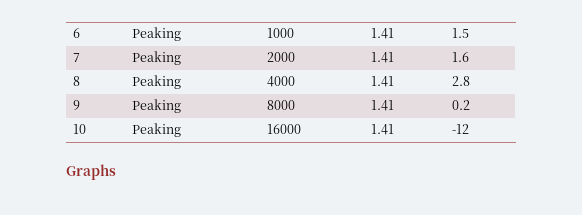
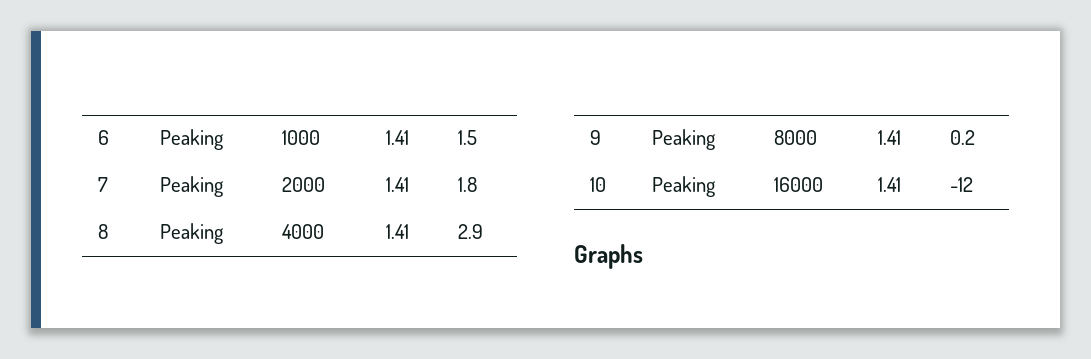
- 7 | Peaking | 2000 | 1.41 | 1.6
+ 7 | Peaking | 2000 | 1.41 | 1.8
- 8 | Peaking | 4000 | 1.41 | 2.8
+ 8 | Peaking | 4000 | 1.41 | 2.9

